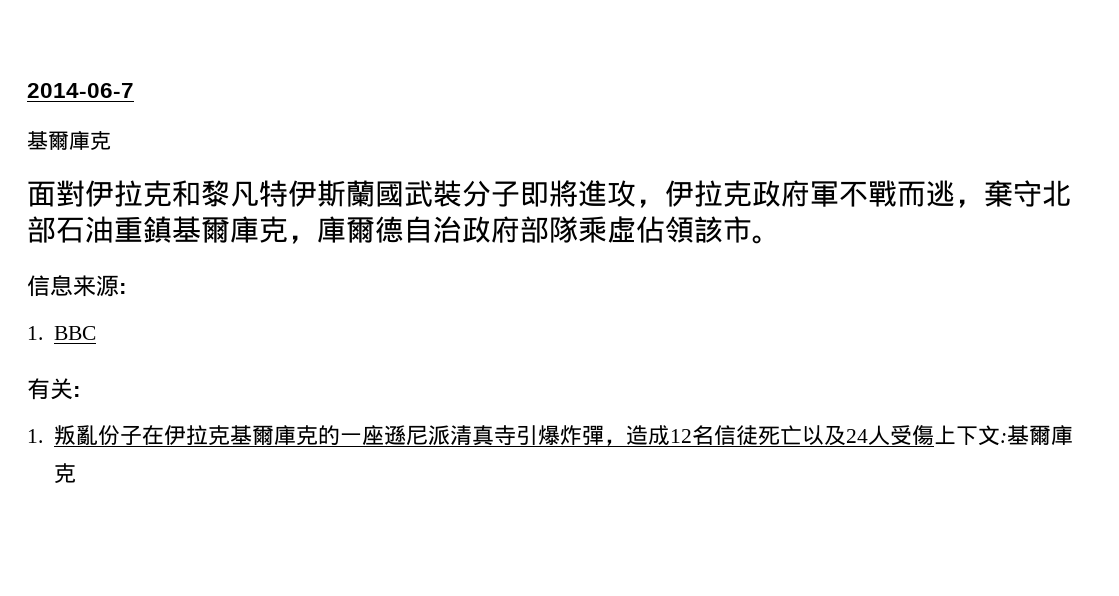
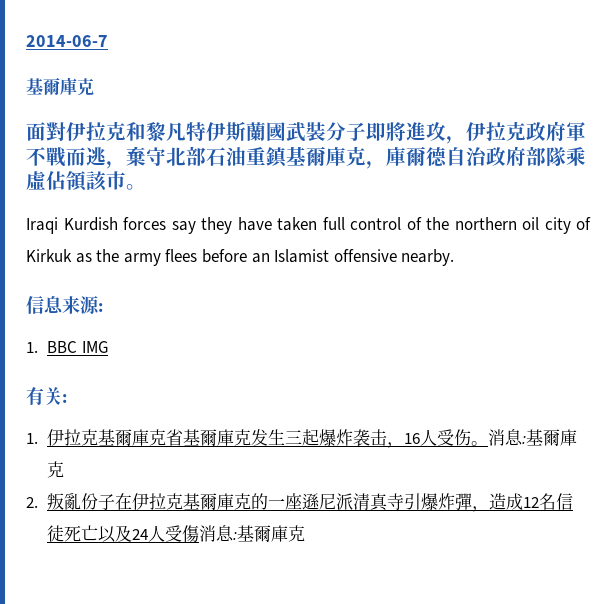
+ Iraqi Kurdish forces say they have taken full control of the northern oil city of Kirkuk as the army flees before an Islamist offensive nearby.
- 1. BBC
+ 1. BBC IMG
- 1.叛亂份子在伊拉克基爾庫克的一座遜尼派清真寺引爆炸彈，造成12名信徒死亡以及24人受傷上下文:基爾庫克
+ 1.伊拉克基爾庫克省基爾庫克发生三起爆炸袭击，16人受伤。消息:基爾庫克
+ 2.叛亂份子在伊拉克基爾庫克的一座遜尼派清真寺引爆炸彈，造成12名信徒死亡以及24人受傷消息:基爾庫克

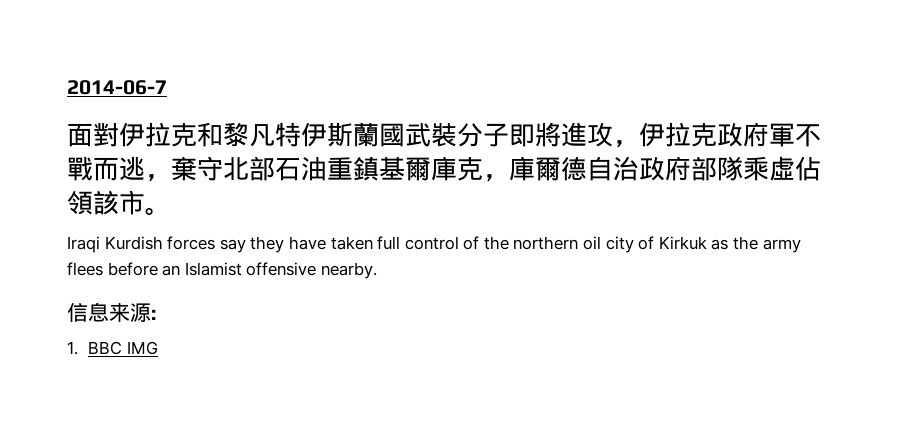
  2014-06-7
- 基爾庫克
- 有关:
- 1.伊拉克基爾庫克省基爾庫克发生三起爆炸袭击，16人受伤。消息:基爾庫克
- 2.叛亂份子在伊拉克基爾庫克的一座遜尼派清真寺引爆炸彈，造成12名信徒死亡以及24人受傷消息:基爾庫克

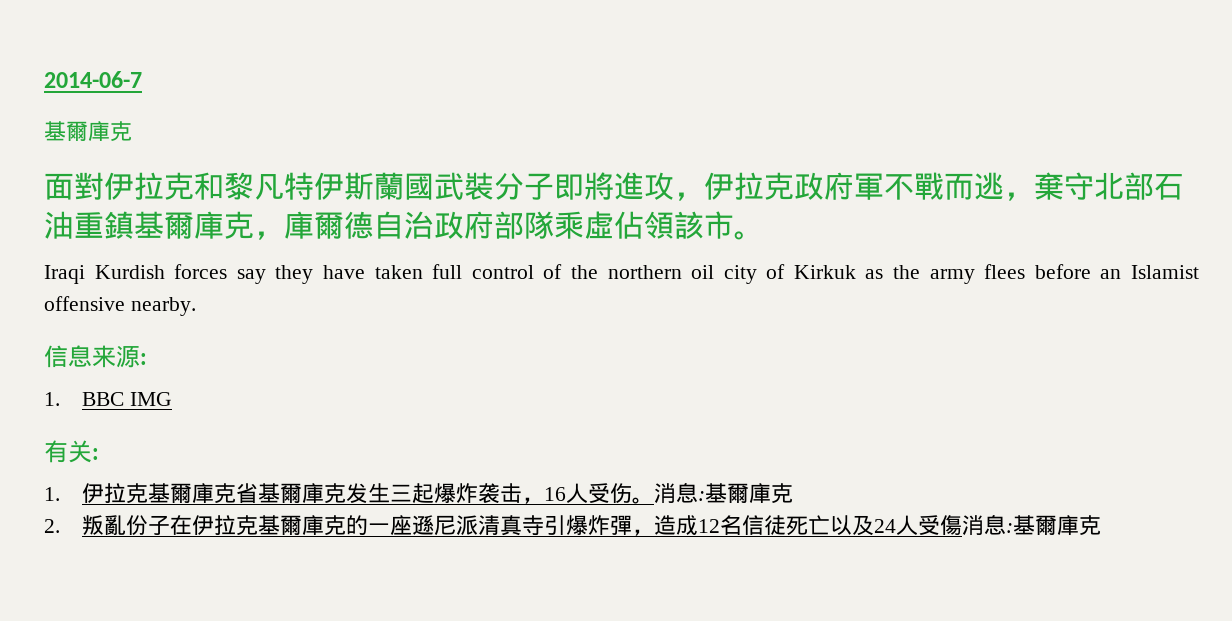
  2014-06-7
+ 基爾庫克
+ 有关:
+ 1.伊拉克基爾庫克省基爾庫克发生三起爆炸袭击，16人受伤。消息:基爾庫克
+ 2.叛亂份子在伊拉克基爾庫克的一座遜尼派清真寺引爆炸彈，造成12名信徒死亡以及24人受傷消息:基爾庫克

